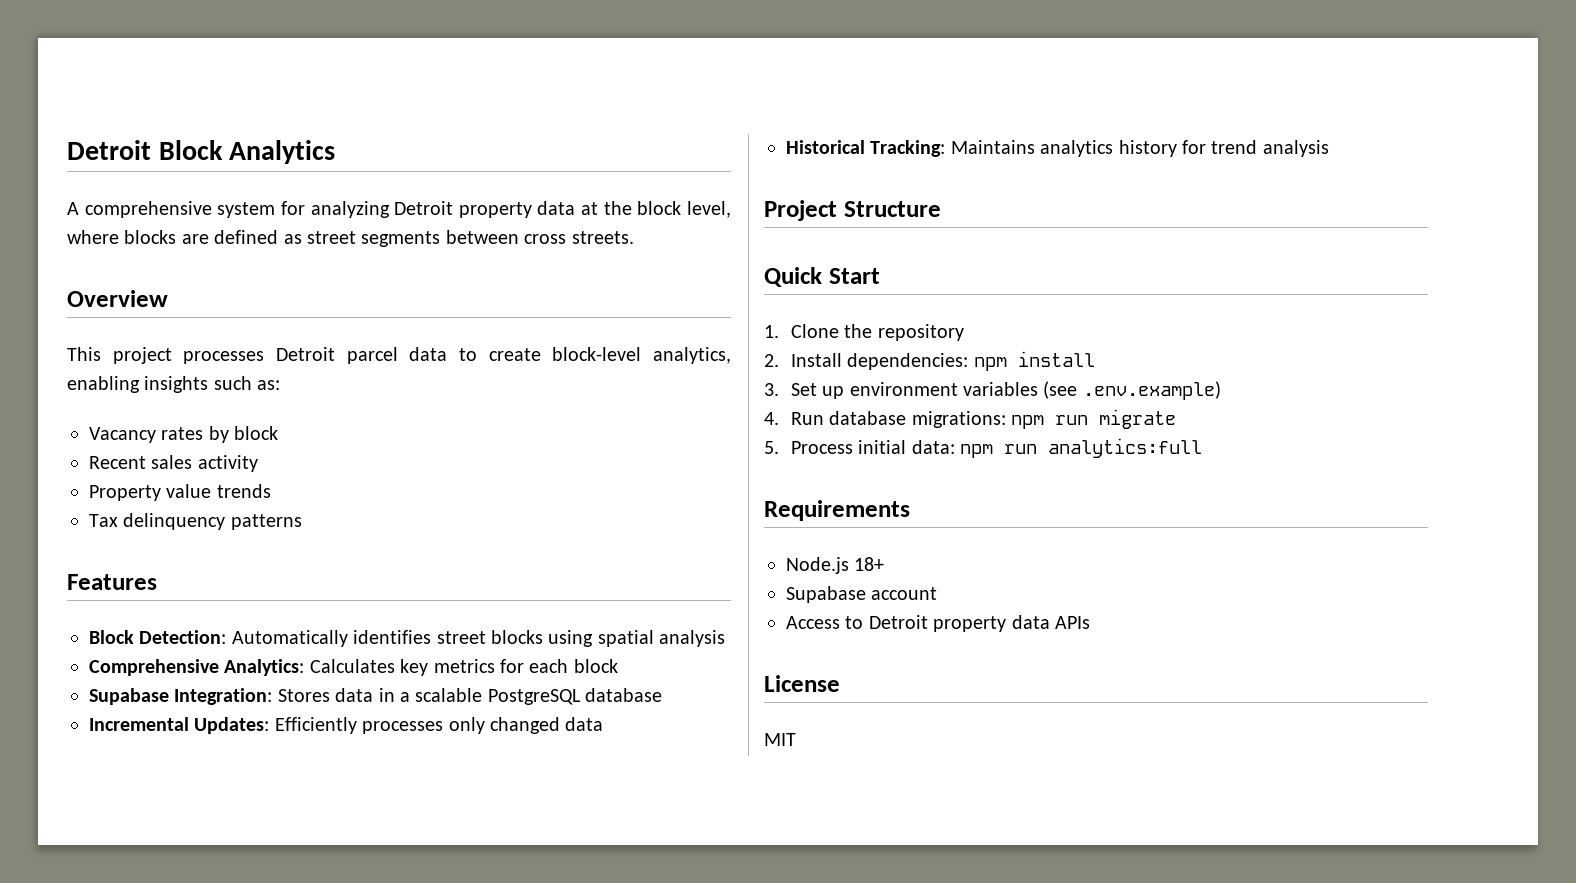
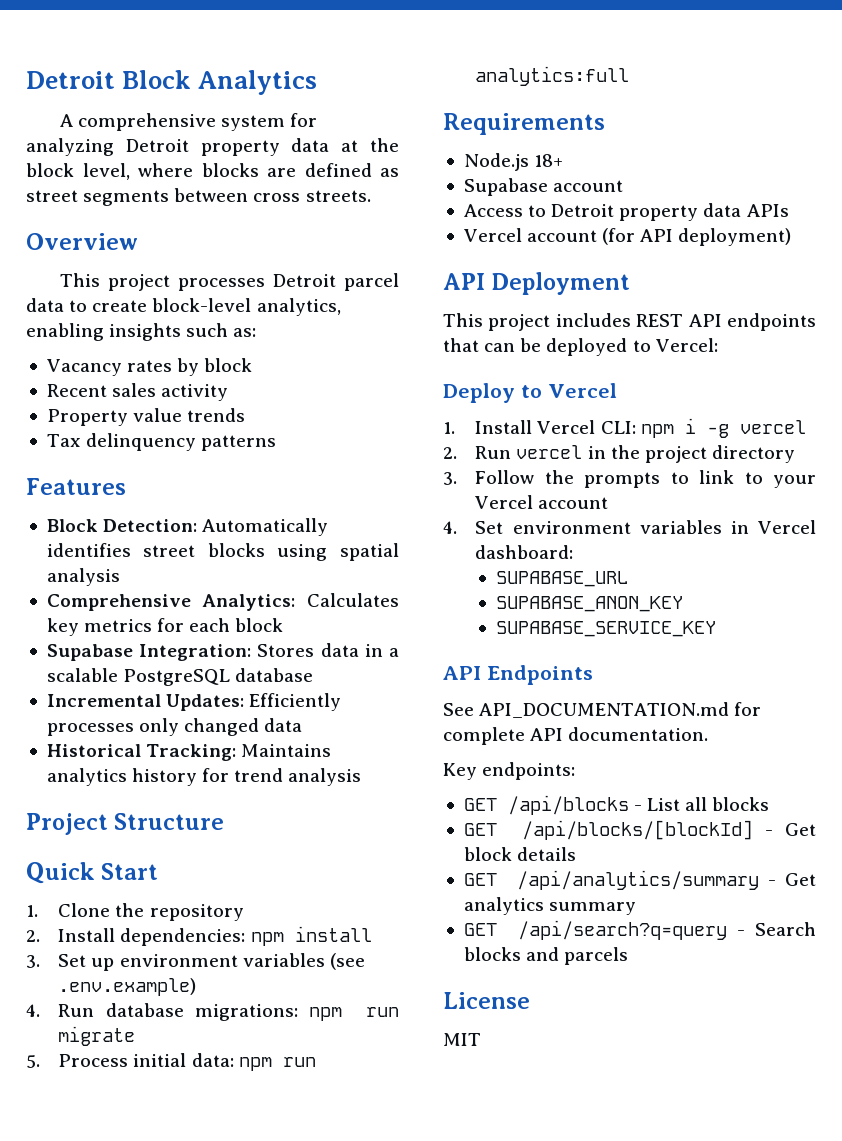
+ Vercel account (for API deployment)
+ API Deployment
+ This project includes REST API endpoints that can be deployed to Vercel:
+ Deploy to Vercel
+ 1. Install Vercel CLI: npm i -g vercel
+ 2. Run vercel in the project directory
+ 3. Follow the prompts to link to your Vercel account
+ 4. Set environment variables in Vercel dashboard:
+ SUPABASE_URL
+ SUPABASE_ANON_KEY
+ SUPABASE_SERVICE_KEY
+ API Endpoints
+ See API_DOCUMENTATION.md for complete API documentation.
+ Key endpoints:
+ GET /api/blocks - List all blocks
+ GET /api/blocks/[blockId] - Get block details
+ GET /api/analytics/summary - Get analytics summary
+ GET /api/search?q=query - Search blocks and parcels

